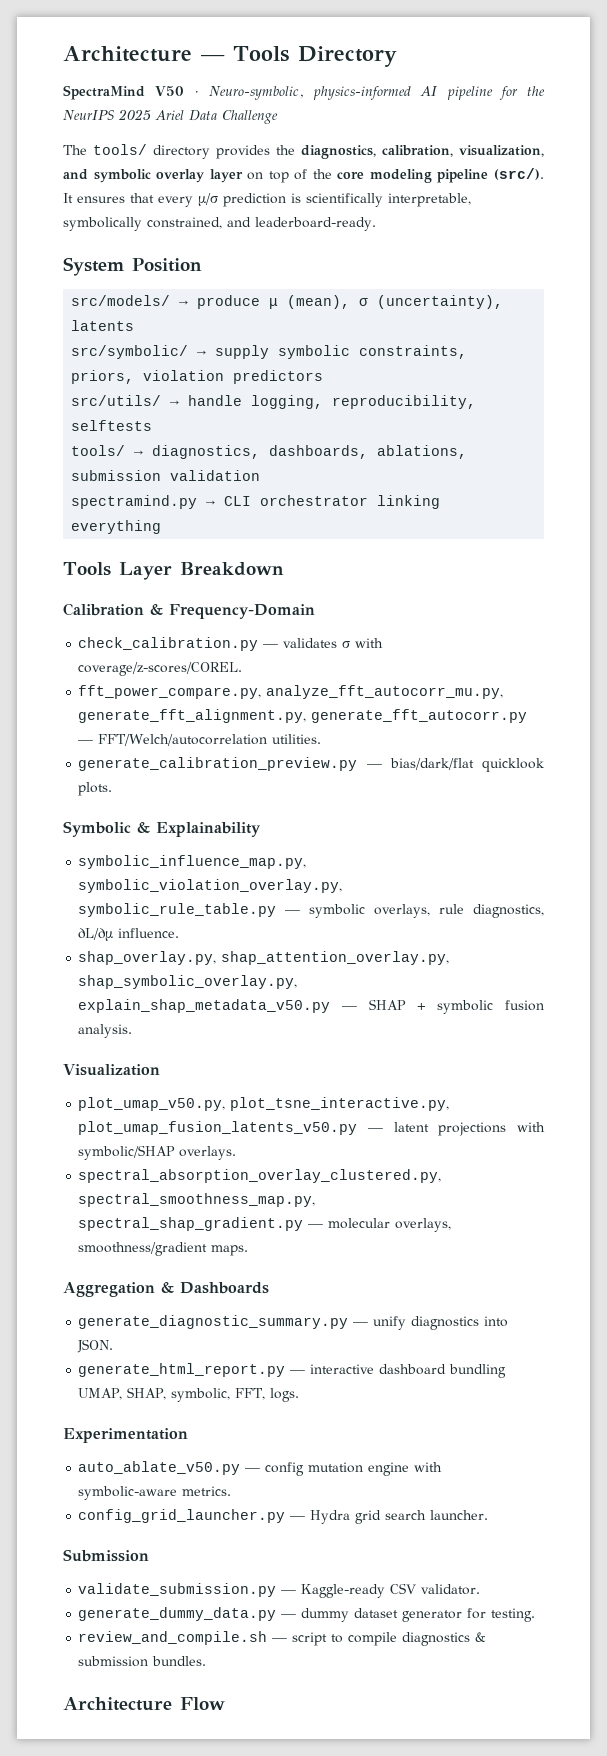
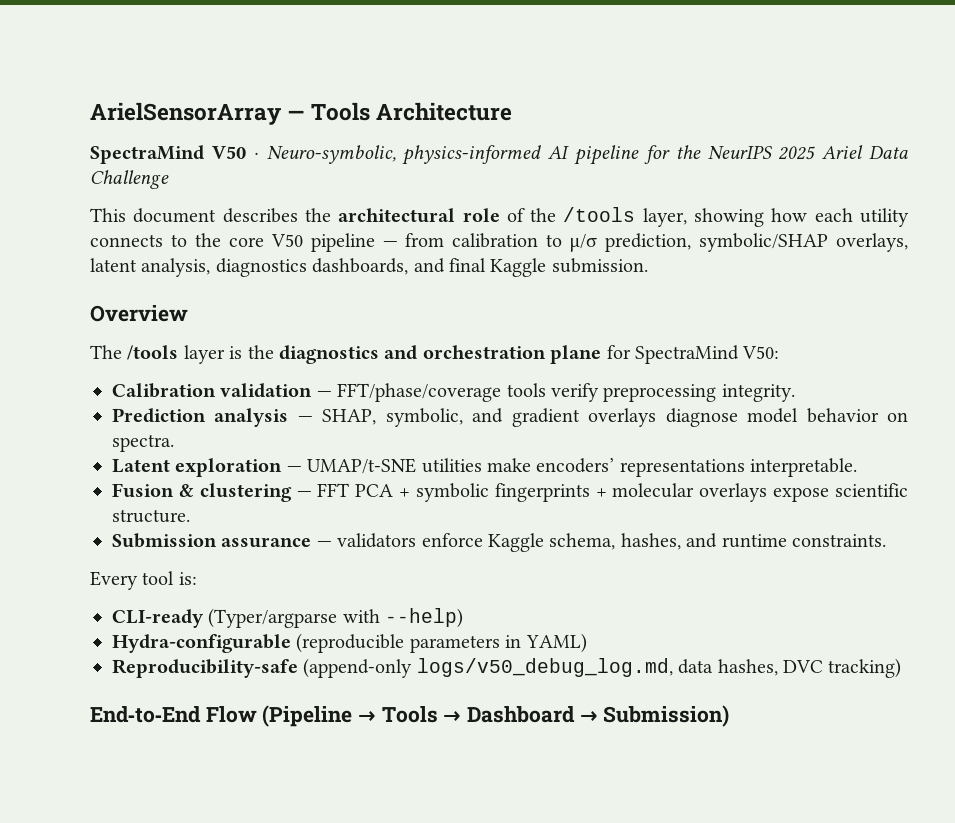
- Architecture — Tools Directory
+ ArielSensorArray — Tools Architecture
- The tools/ directory provides the diagnostics, calibration, visualization, and symbolic overlay layer on top of the core modeling pipeline (src/). It ensures that every μ/σ prediction is scientifically interpretable, symbolically constrained, and leaderboard-ready.
- System Position
- src/models/ → produce μ (mean), σ (uncertainty), latents
- src/symbolic/ → supply symbolic constraints, priors, violation predictors
- src/utils/ → handle logging, reproducibility, selftests
- tools/ → diagnostics, dashboards, ablations, submission validation
- spectramind.py → CLI orchestrator linking everything
- Tools Layer Breakdown
- Calibration & Frequency-Domain
- check_calibration.py — validates σ with coverage/z-scores/COREL.
- fft_power_compare.py, analyze_fft_autocorr_mu.py, generate_fft_alignment.py, generate_fft_autocorr.py — FFT/Welch/autocorrelation utilities.
- generate_calibration_preview.py — bias/dark/flat quicklook plots.
- Symbolic & Explainability
- symbolic_influence_map.py, symbolic_violation_overlay.py, symbolic_rule_table.py — symbolic overlays, rule diagnostics, ∂L/∂μ influence.
- shap_overlay.py, shap_attention_overlay.py, shap_symbolic_overlay.py, explain_shap_metadata_v50.py — SHAP + symbolic fusion analysis.
- Visualization
- plot_umap_v50.py, plot_tsne_interactive.py, plot_umap_fusion_latents_v50.py — latent projections with symbolic/SHAP overlays.
- spectral_absorption_overlay_clustered.py, spectral_smoothness_map.py, spectral_shap_gradient.py — molecular overlays, smoothness/gradient maps.
- Aggregation & Dashboards
- generate_diagnostic_summary.py — unify diagnostics into JSON.
- generate_html_report.py — interactive dashboard bundling UMAP, SHAP, symbolic, FFT, logs.
- Experimentation
- auto_ablate_v50.py — config mutation engine with symbolic-aware metrics.
- config_grid_launcher.py — Hydra grid search launcher.
- Submission
- validate_submission.py — Kaggle-ready CSV validator.
- generate_dummy_data.py — dummy dataset generator for testing.
- review_and_compile.sh — script to compile diagnostics & submission bundles.
- Architecture Flow
+ This document describes the architectural role of the /tools layer, showing how each utility connects to the core V50 pipeline — from calibration to μ/σ prediction, symbolic/SHAP overlays, latent analysis, diagnostics dashboards, and final Kaggle submission.
+ Overview
+ The /tools layer is the diagnostics and orchestration plane for SpectraMind V50:
+ Calibration validation — FFT/phase/coverage tools verify preprocessing integrity.
+ Prediction analysis — SHAP, symbolic, and gradient overlays diagnose model behavior on spectra.
+ Latent exploration — UMAP/t‑SNE utilities make encoders’ representations interpretable.
+ Fusion & clustering — FFT PCA + symbolic fingerprints + molecular overlays expose scientific structure.
+ Submission assurance — validators enforce Kaggle schema, hashes, and runtime constraints.
+ Every tool is:
+ CLI‑ready (Typer/argparse with --help)
+ Hydra‑configurable (reproducible parameters in YAML)
+ Reproducibility‑safe (append‑only logs/v50_debug_log.md, data hashes, DVC tracking)
+ End‑to‑End Flow (Pipeline → Tools → Dashboard → Submission)

